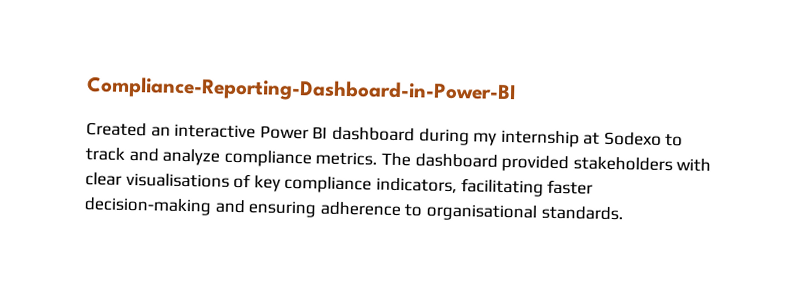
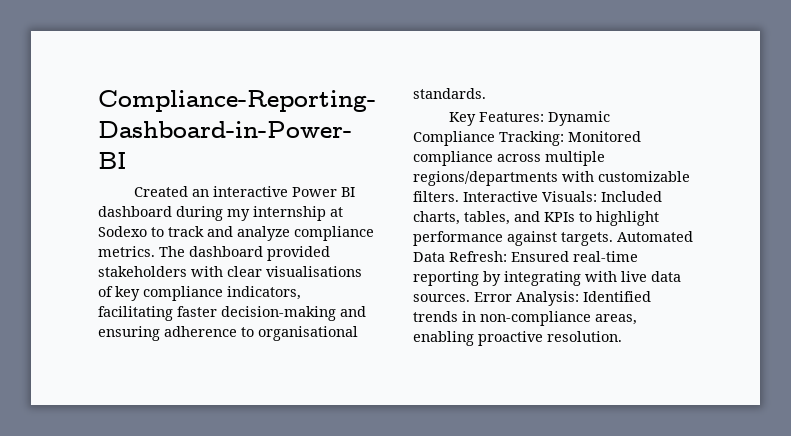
+ Key Features: Dynamic Compliance Tracking: Monitored compliance across multiple regions/departments with customizable filters. Interactive Visuals: Included charts, tables, and KPIs to highlight performance against targets. Automated Data Refresh: Ensured real-time reporting by integrating with live data sources. Error Analysis: Identified trends in non-compliance areas, enabling proactive resolution.

